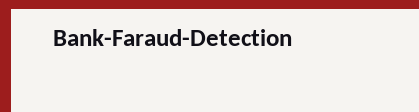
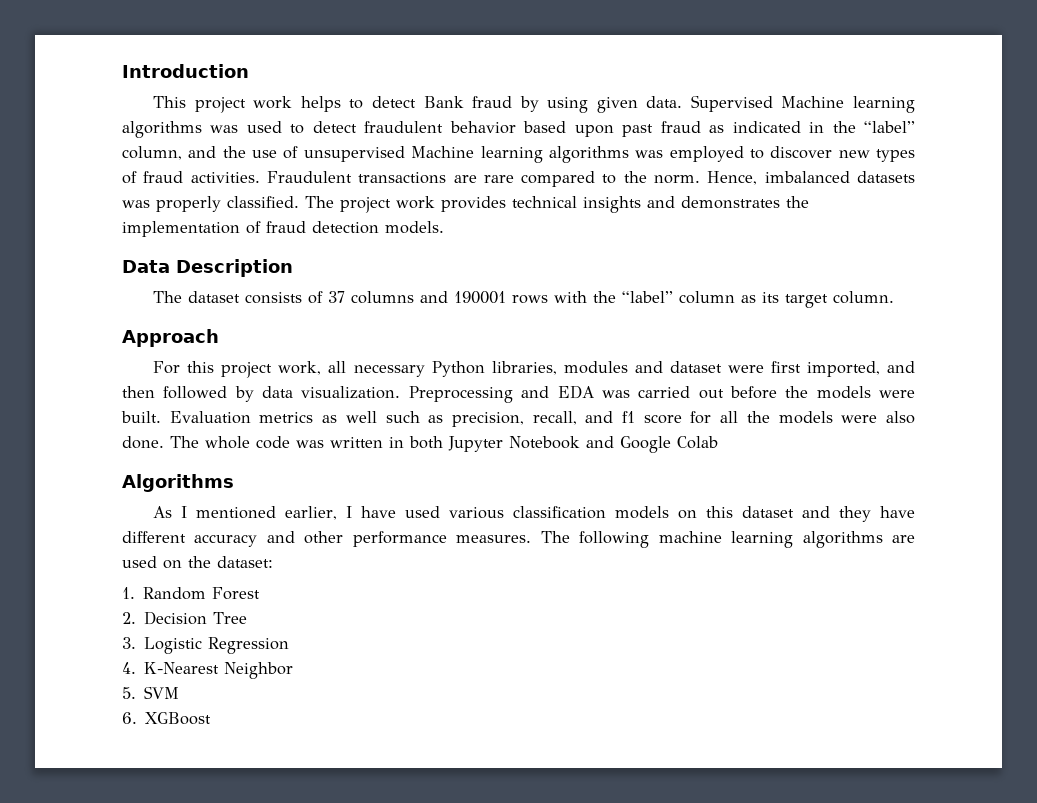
- Bank-Faraud-Detection
+ Introduction
+ This project work helps to detect Bank fraud by using given data. Supervised Machine learning algorithms was used to detect fraudulent behavior based upon past fraud as indicated in the “label” column, and the use of unsupervised Machine learning algorithms was employed to discover new types of fraud activities. Fraudulent transactions are rare compared to the norm. Hence, imbalanced datasets was properly classified. The project work provides technical insights and demonstrates the implementation of fraud detection models.
+ Data Description
+ The dataset consists of 37 columns and 190001 rows with the “label” column as its target column.
+ Approach
+ For this project work, all necessary Python libraries, modules and dataset were first imported, and then followed by data visualization. Preprocessing and EDA was carried out before the models were built. Evaluation metrics as well such as precision, recall, and f1 score for all the models were also done. The whole code was written in both Jupyter Notebook and Google Colab
+ Algorithms
+ As I mentioned earlier, I have used various classification models on this dataset and they have different accuracy and other performance measures. The following machine learning algorithms are used on the dataset:
+ 1. Random Forest
+ 2. Decision Tree
+ 3. Logistic Regression
+ 4. K-Nearest Neighbor
+ 5. SVM
+ 6. XGBoost

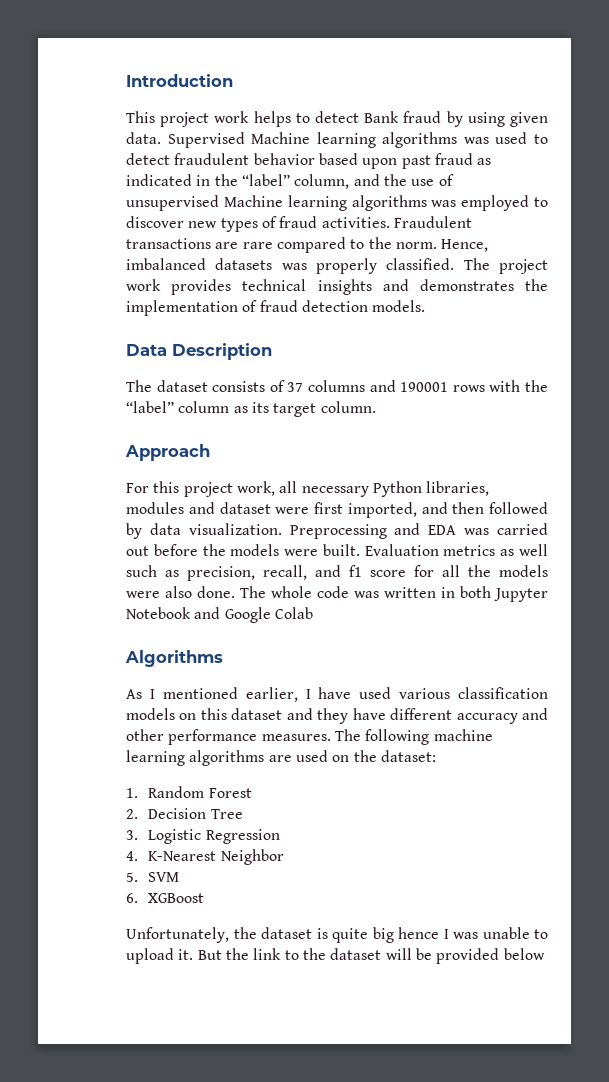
+ Unfortunately, the dataset is quite big hence I was unable to upload it. But the link to the dataset will be provided below

